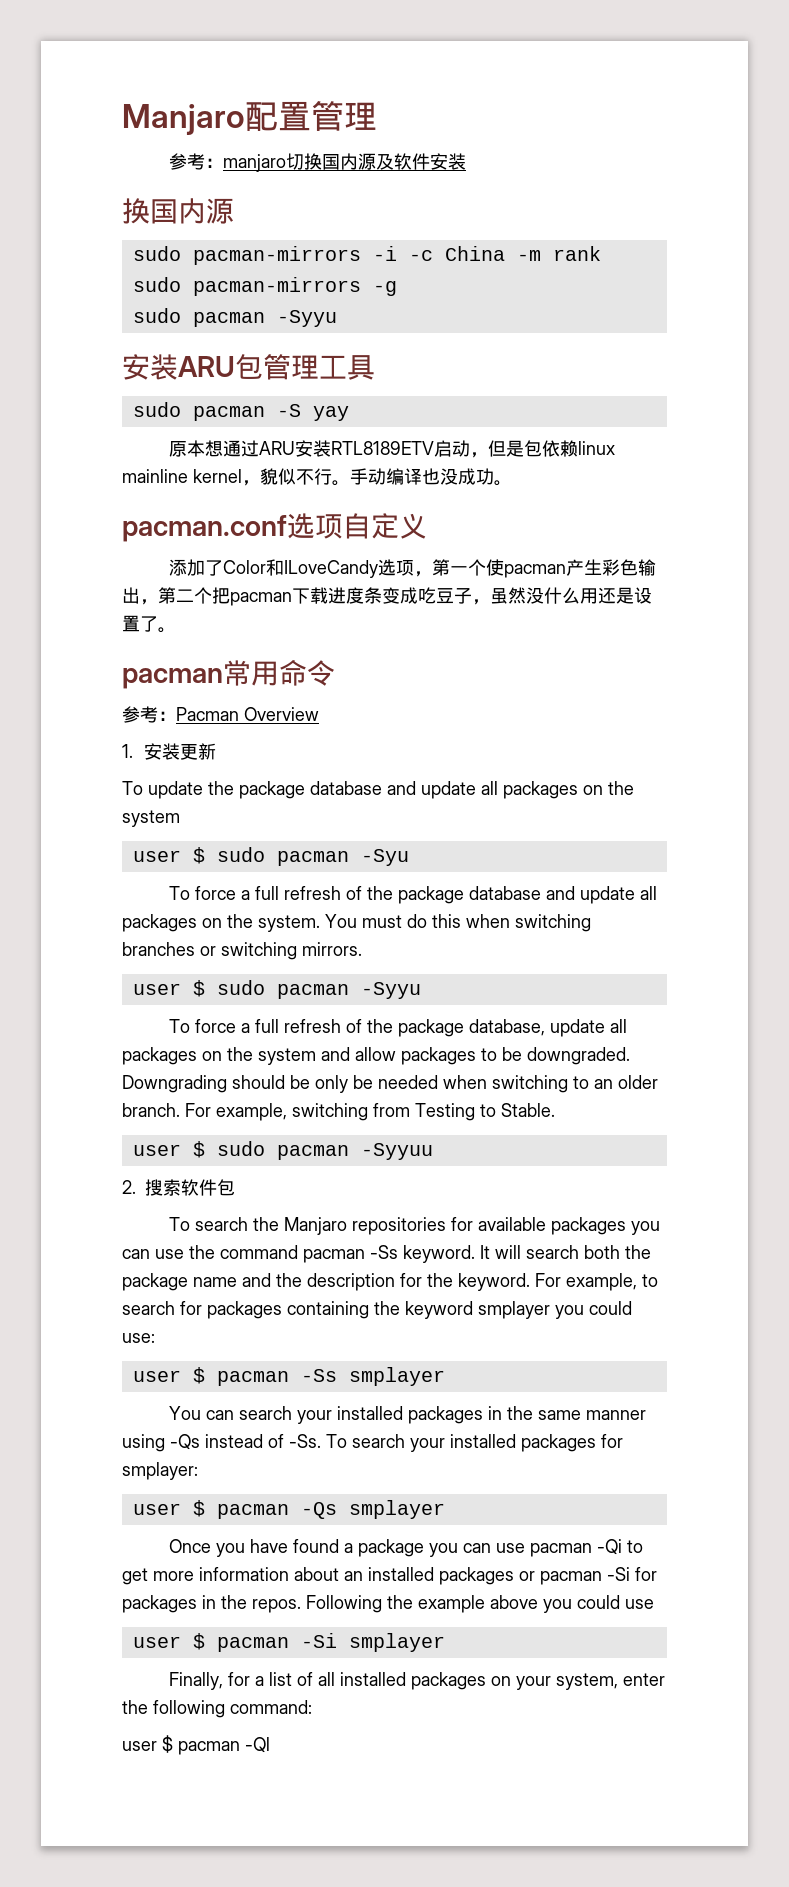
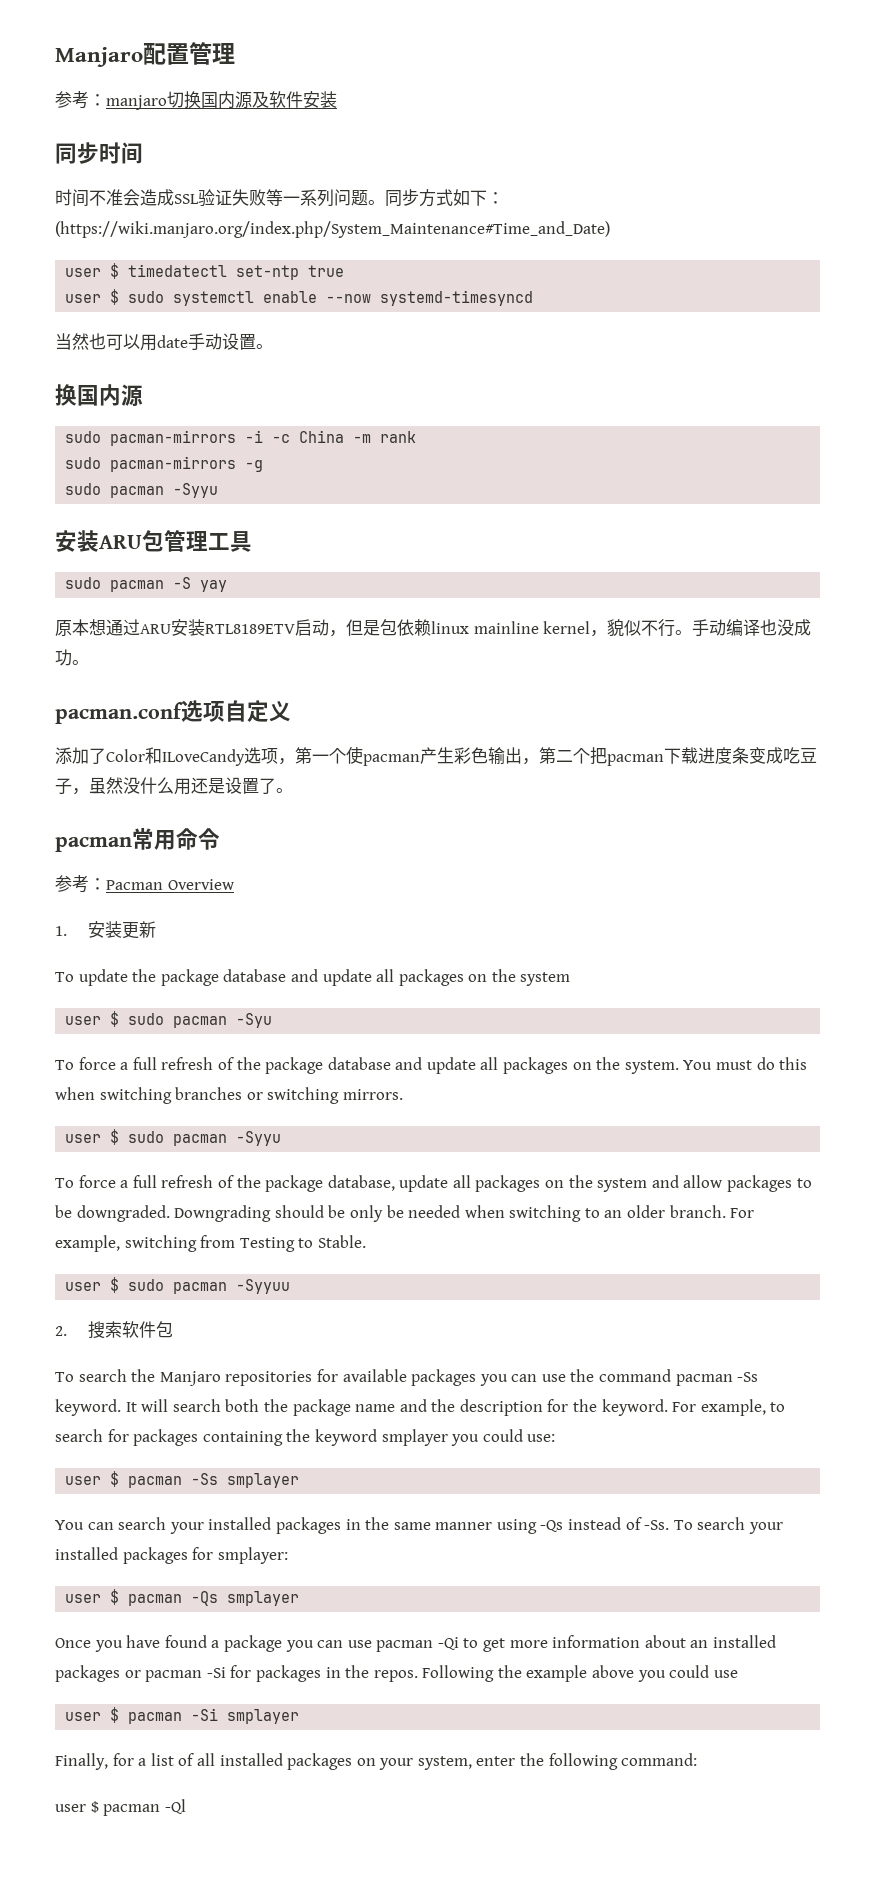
+ 同步时间
+ 时间不准会造成SSL验证失败等一系列问题。同步方式如下：(https://wiki.manjaro.org/index.php/System_Maintenance#Time_and_Date)
+ user $ timedatectl set-ntp true
+ user $ sudo systemctl enable --now systemd-timesyncd
+ 当然也可以用date手动设置。

